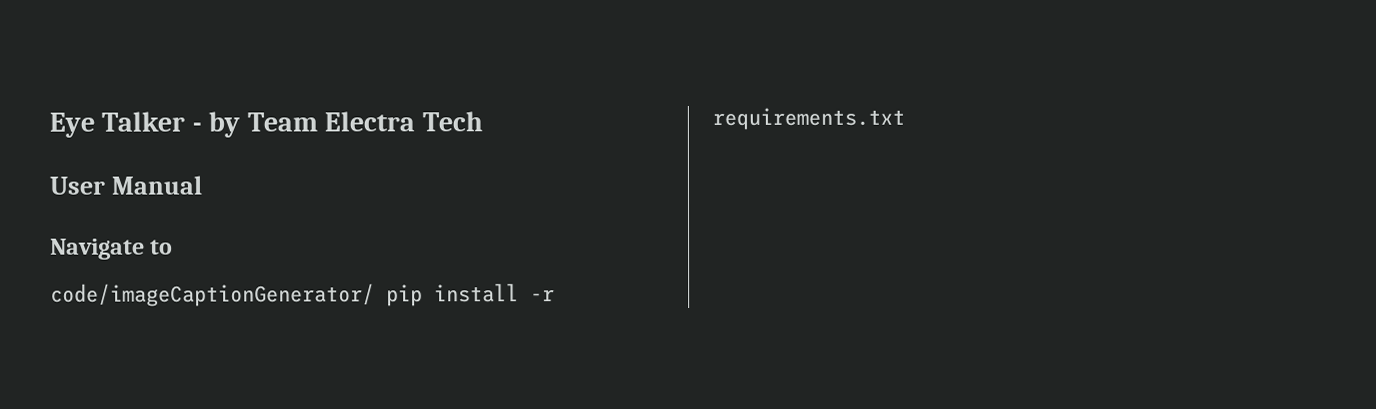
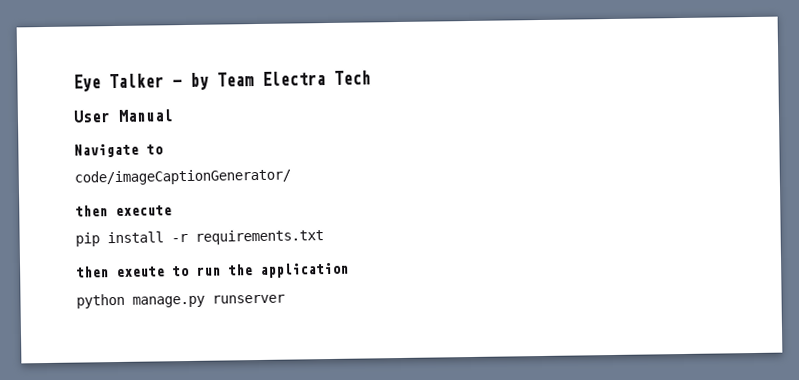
- code/imageCaptionGenerator/ pip install -r requirements.txt
+ code/imageCaptionGenerator/
+ then execute
+ pip install -r requirements.txt
+ then exeute to run the application
+ python manage.py runserver

